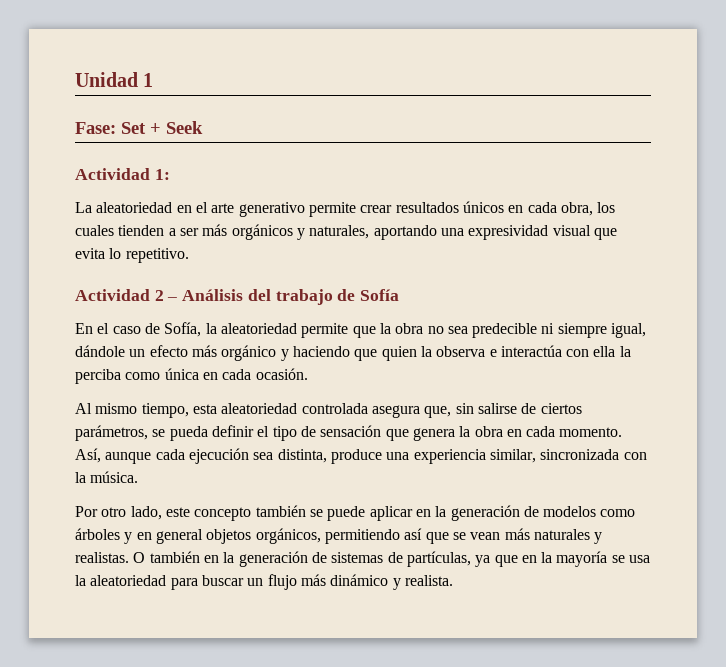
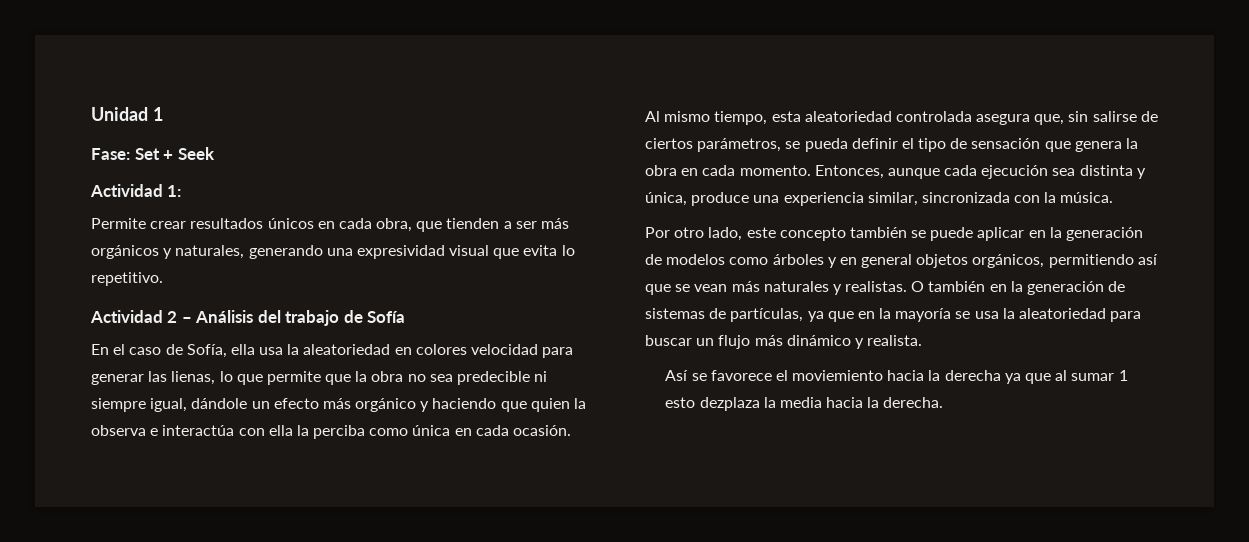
- La aleatoriedad en el arte generativo permite crear resultados únicos en cada obra, los cuales tienden a ser más orgánicos y naturales, aportando una expresividad visual que evita lo repetitivo.
+ Permite crear resultados únicos en cada obra, que tienden a ser más orgánicos y naturales, generando una expresividad visual que evita lo repetitivo.
- En el caso de Sofía, la aleatoriedad permite que la obra no sea predecible ni siempre igual, dándole un efecto más orgánico y haciendo que quien la observa e interactúa con ella la perciba como única en cada ocasión.
+ En el caso de Sofía, ella usa la aleatoriedad en colores velocidad para generar las lienas, lo que permite que la obra no sea predecible ni siempre igual, dándole un efecto más orgánico y haciendo que quien la observa e interactúa con ella la perciba como única en cada ocasión.
- Así, aunque cada ejecución sea distinta, produce una experiencia similar, sincronizada con la música.
+ Entonces, aunque cada ejecución sea distinta y única, produce una experiencia similar, sincronizada con la música.
+ Así se favorece el moviemiento hacia la derecha ya que al sumar 1 esto dezplaza la media hacia la derecha.

